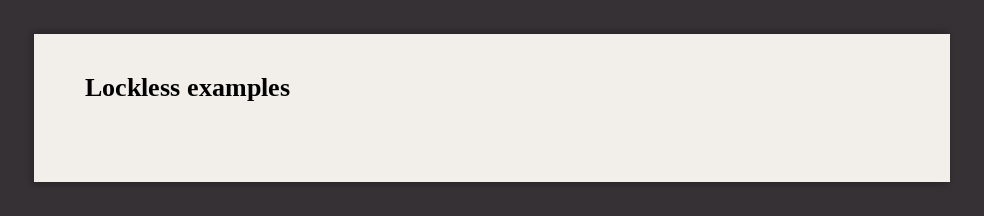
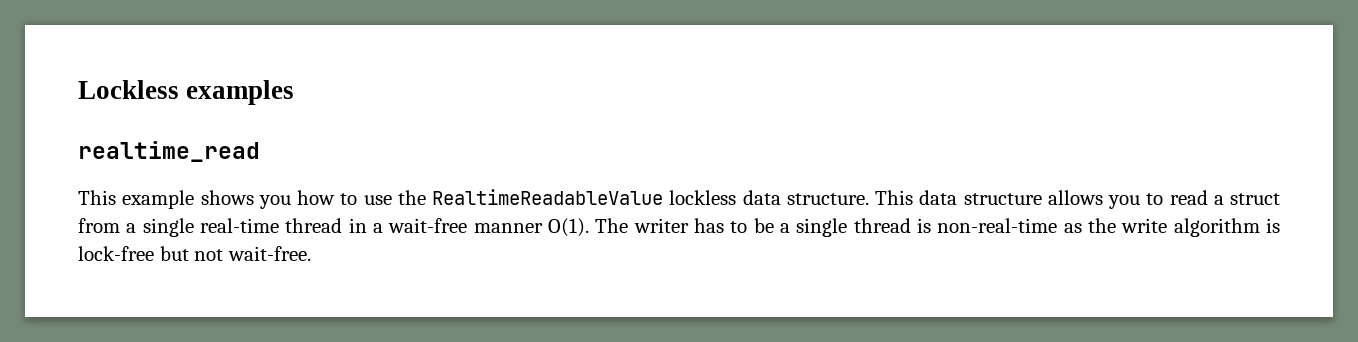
+ realtime_read
+ This example shows you how to use the RealtimeReadableValue lockless data structure. This data structure allows you to read a struct from a single real-time thread in a wait-free manner O(1). The writer has to be a single thread is non-real-time as the write algorithm is lock-free but not wait-free.

